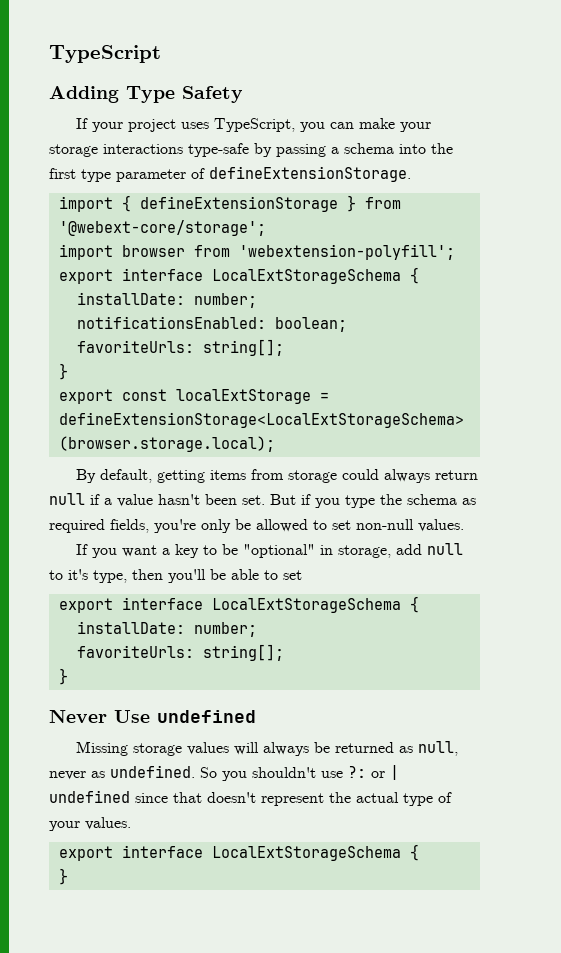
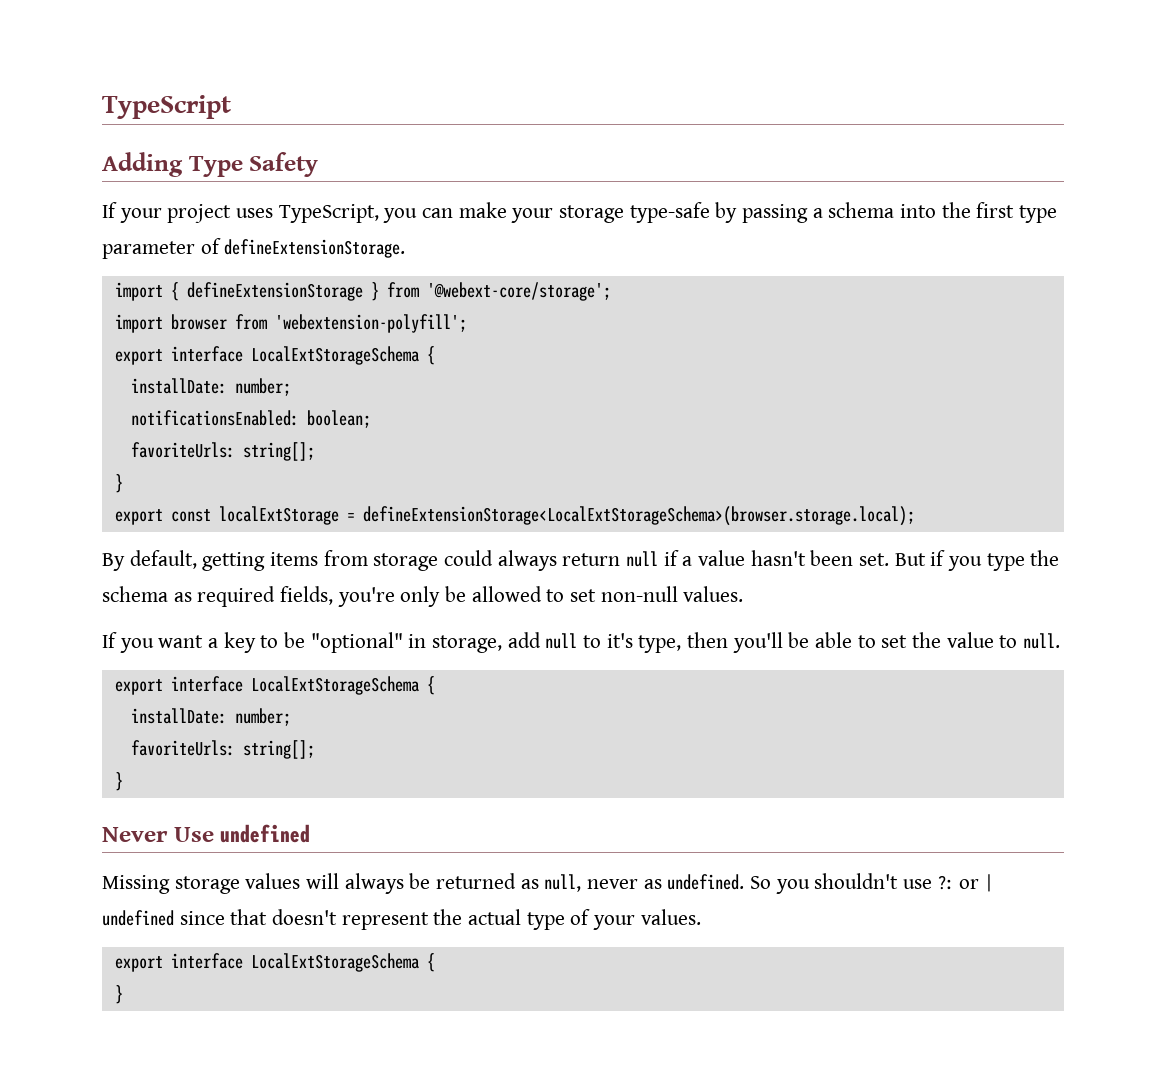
- If your project uses TypeScript, you can make your storage interactions type-safe by passing a schema into the first type parameter of defineExtensionStorage.
+ If your project uses TypeScript, you can make your storage type-safe by passing a schema into the first type parameter of defineExtensionStorage.
- If you want a key to be "optional" in storage, add null to it's type, then you'll be able to set
+ If you want a key to be "optional" in storage, add null to it's type, then you'll be able to set the value to null.

